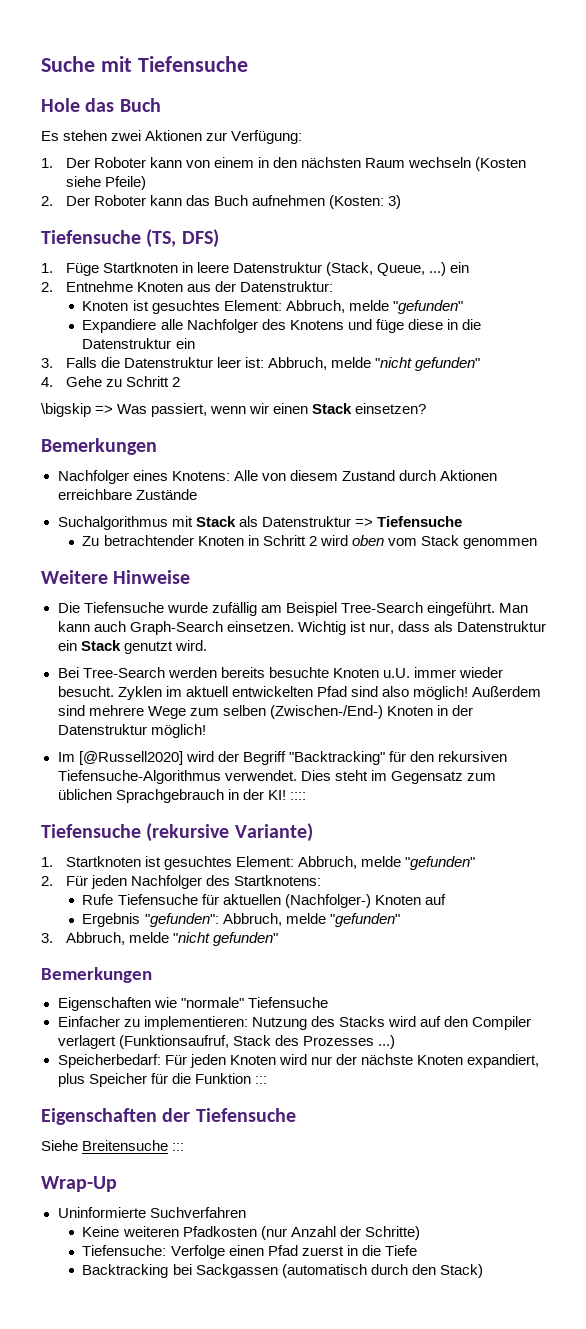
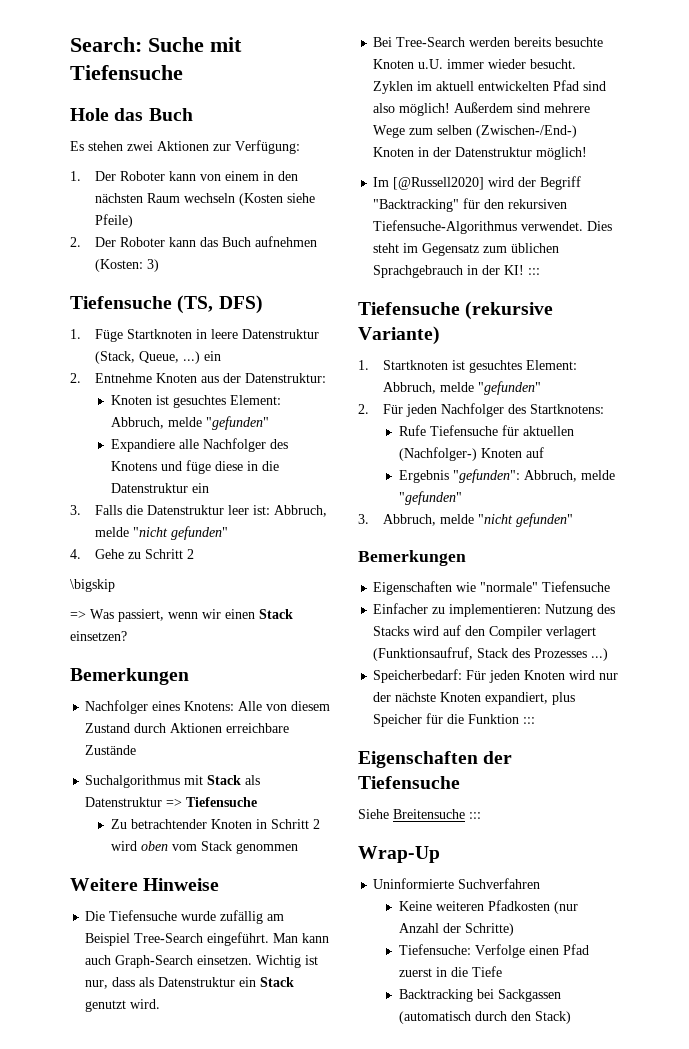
- Suche mit Tiefensuche
+ Search: Suche mit Tiefensuche
- \bigskip => Was passiert, wenn wir einen Stack einsetzen?
+ \bigskip
+ => Was passiert, wenn wir einen Stack einsetzen?
- Dies steht im Gegensatz zum üblichen Sprachgebrauch in der KI! ::::
+ Dies steht im Gegensatz zum üblichen Sprachgebrauch in der KI! :::

